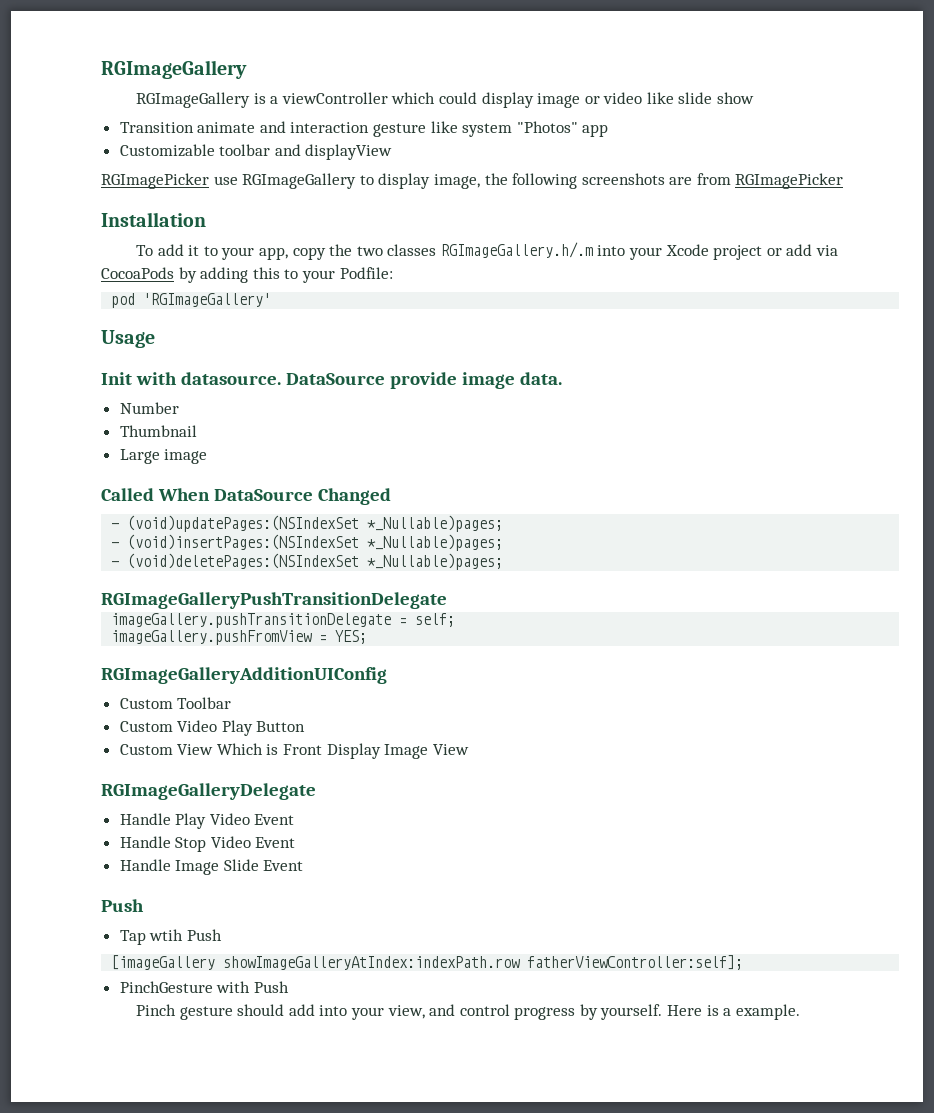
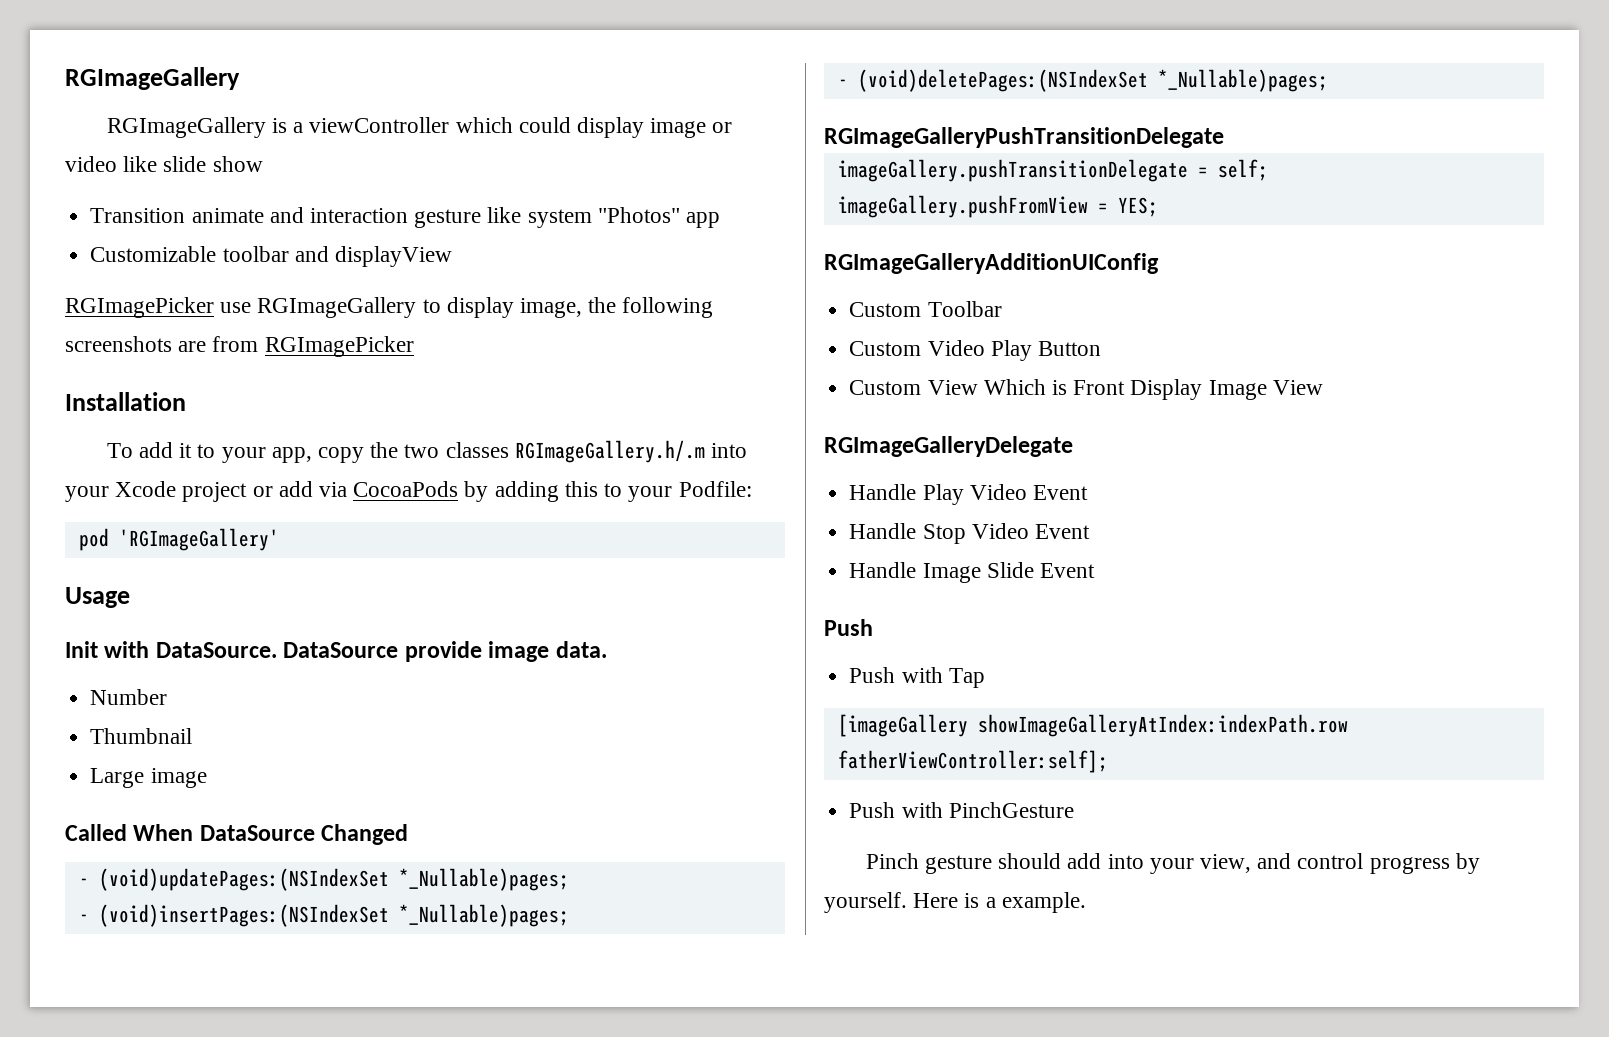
- Init with datasource.
+ Init with DataSource.
- Tap wtih Push
+ Push with Tap
- PinchGesture with Push
+ Push with PinchGesture

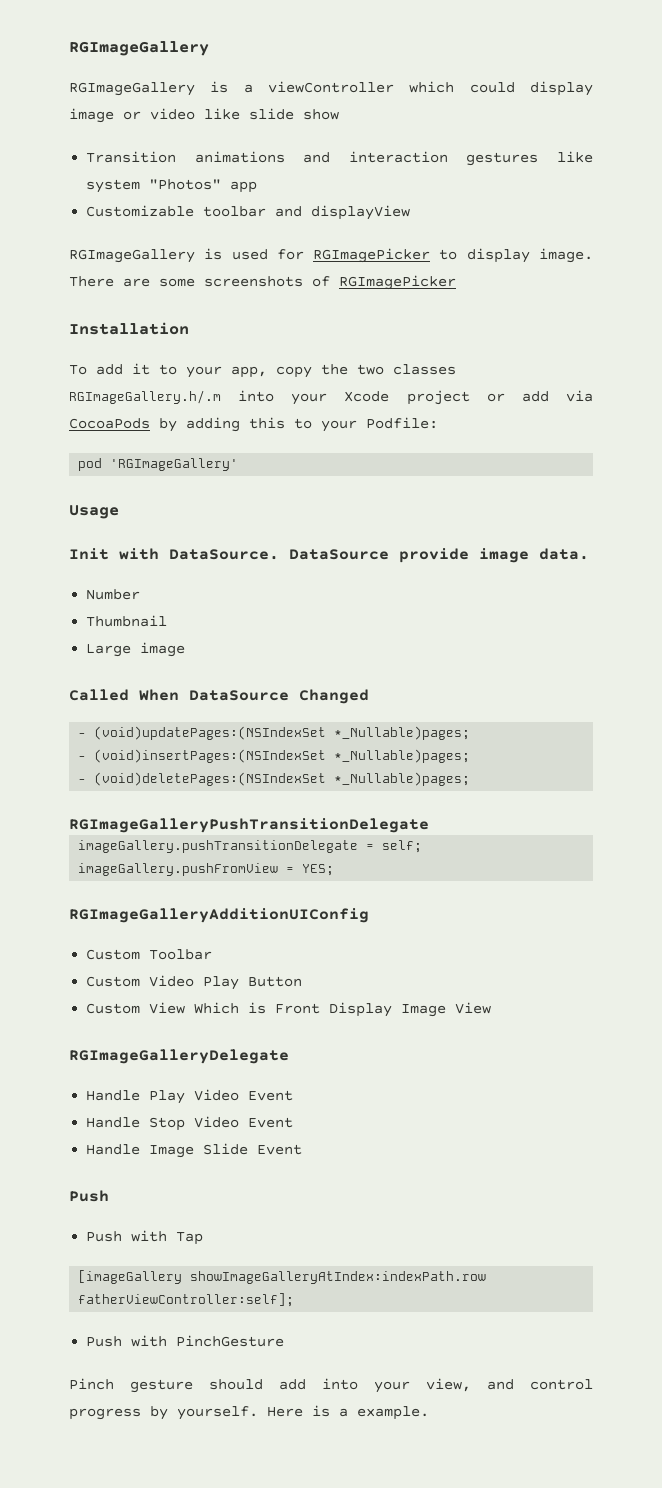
- Transition animate and interaction gesture like system "Photos" app
+ Transition animations and interaction gestures like system "Photos" app
- RGImagePicker use RGImageGallery to display image, the following screenshots are from RGImagePicker
+ RGImageGallery is used for RGImagePicker to display image. There are some screenshots of RGImagePicker

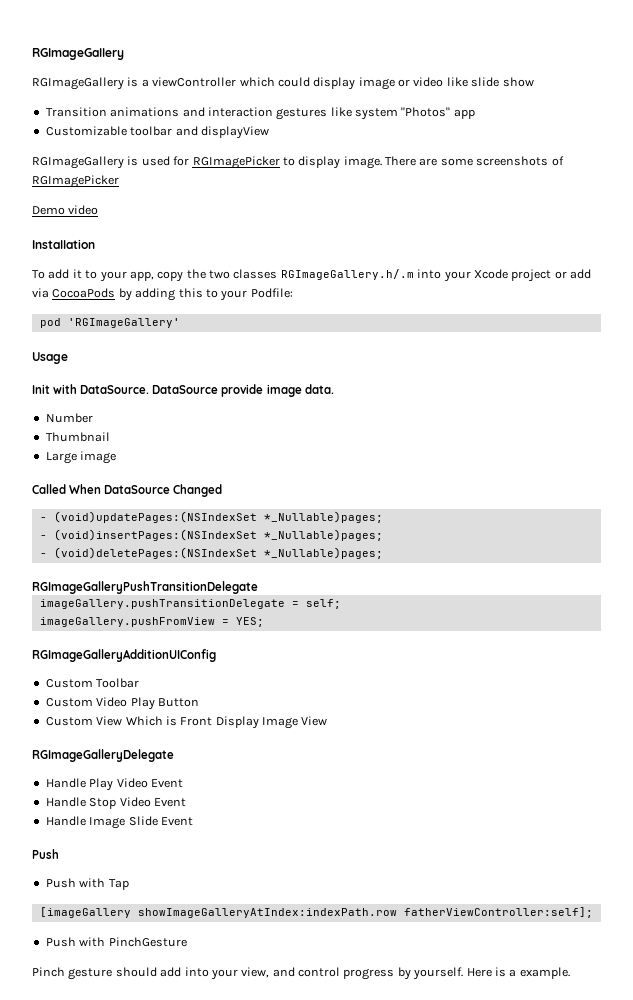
+ Demo video

